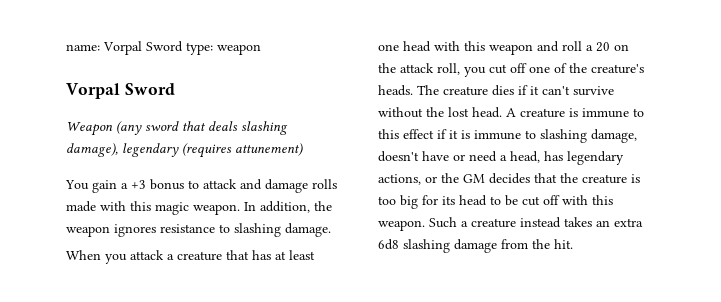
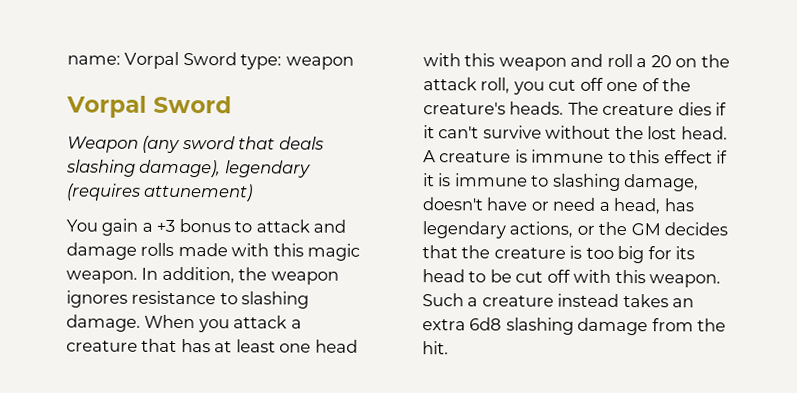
- In addition, the weapon ignores resistance to slashing damage.
- When you attack a creature that has at least one head with this weapon and roll a 20 on the attack roll, you cut off one of the creature's heads.
+ In addition, the weapon ignores resistance to slashing damage. When you attack a creature that has at least one head with this weapon and roll a 20 on the attack roll, you cut off one of the creature's heads.

